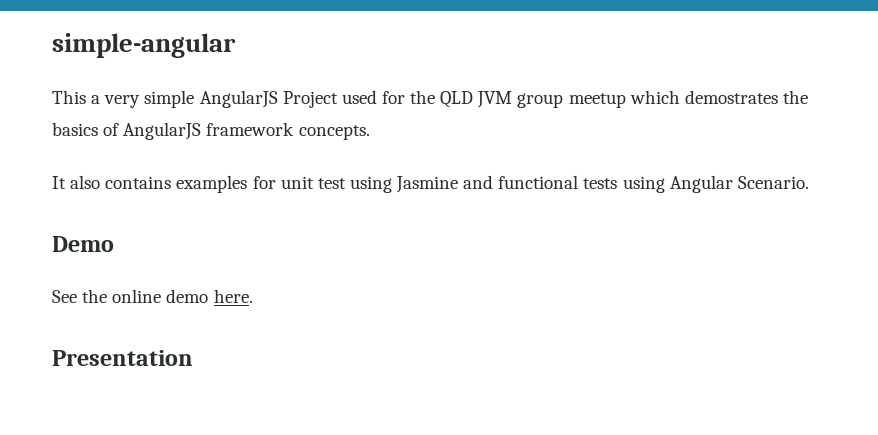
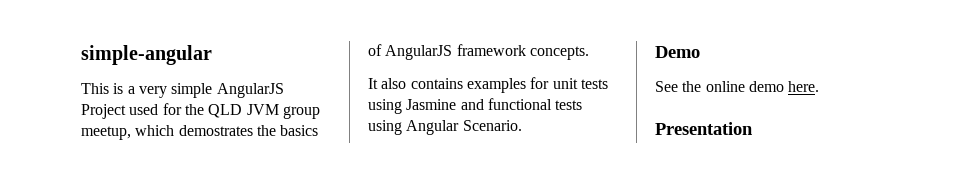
- This a very simple AngularJS Project used for the QLD JVM group meetup which demostrates the basics of AngularJS framework concepts.
+ This is a very simple AngularJS Project used for the QLD JVM group meetup, which demostrates the basics of AngularJS framework concepts.
- It also contains examples for unit test using Jasmine and functional tests using Angular Scenario.
+ It also contains examples for unit tests using Jasmine and functional tests using Angular Scenario.

